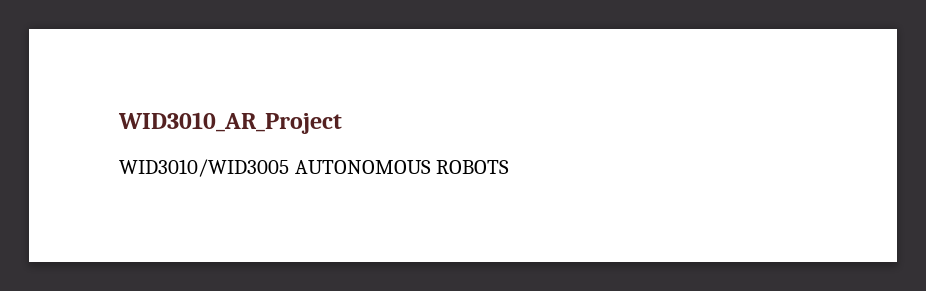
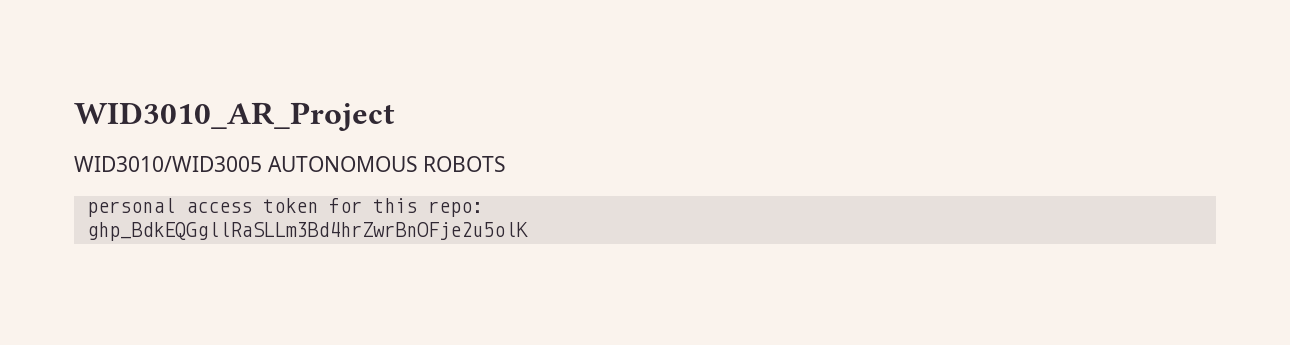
+ personal access token for this repo:
+ 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

